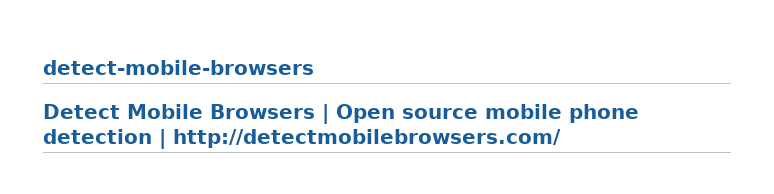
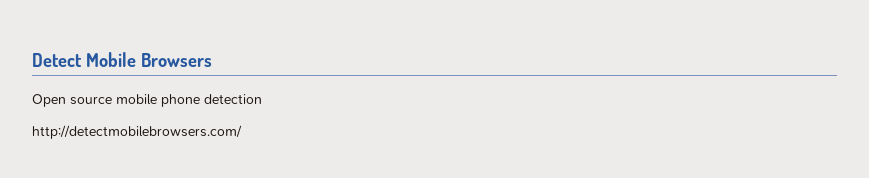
- detect-mobile-browsers
- Detect Mobile Browsers | Open source mobile phone detection | http://detectmobilebrowsers.com/
+ Detect Mobile Browsers
+ Open source mobile phone detection
+ http://detectmobilebrowsers.com/

